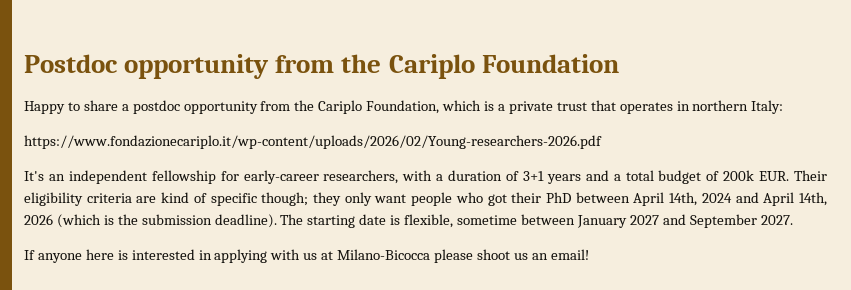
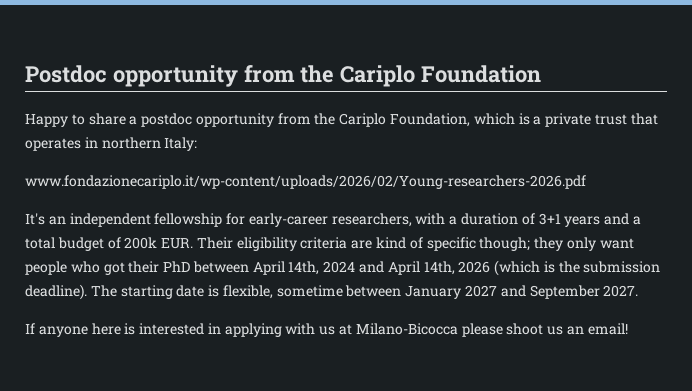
- https://www.fondazionecariplo.it/wp-content/uploads/2026/02/Young-researchers-2026.pdf
+ www.fondazionecariplo.it/wp-content/uploads/2026/02/Young-researchers-2026.pdf

